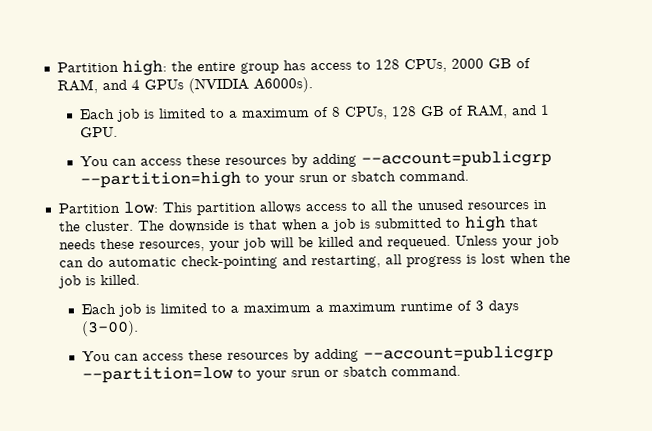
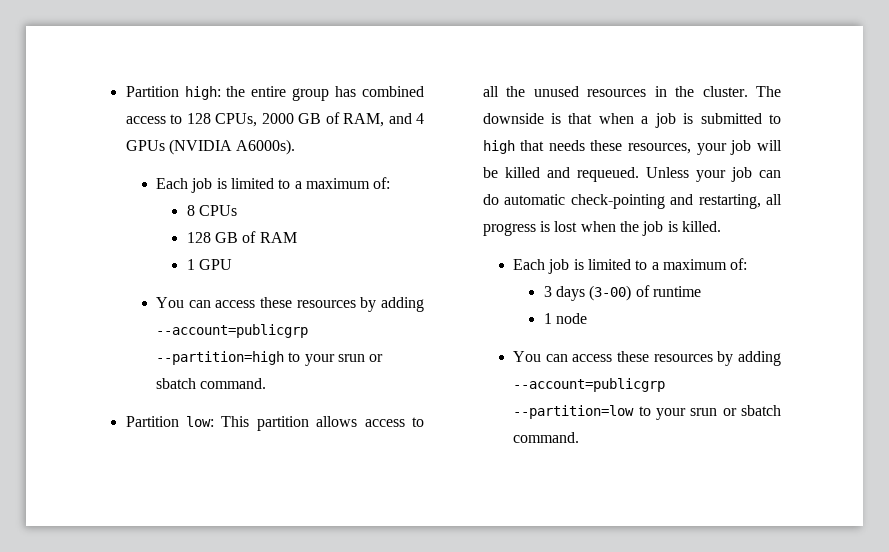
- Partition high: the entire group has access to 128 CPUs, 2000 GB of RAM, and 4 GPUs (NVIDIA A6000s).
- Each job is limited to a maximum of 8 CPUs, 128 GB of RAM, and 1 GPU.
+ Partition high: the entire group has combined access to 128 CPUs, 2000 GB of RAM, and 4 GPUs (NVIDIA A6000s).
+ Each job is limited to a maximum of:
+ 8 CPUs
+ 128 GB of RAM
+ 1 GPU
  Unless your job can do automatic check-pointing and restarting, all progress is lost when the job is killed.
- Each job is limited to a maximum a maximum runtime of 3 days (3-00).
+ Each job is limited to a maximum of:
+ 3 days (3-00) of runtime
+ 1 node

